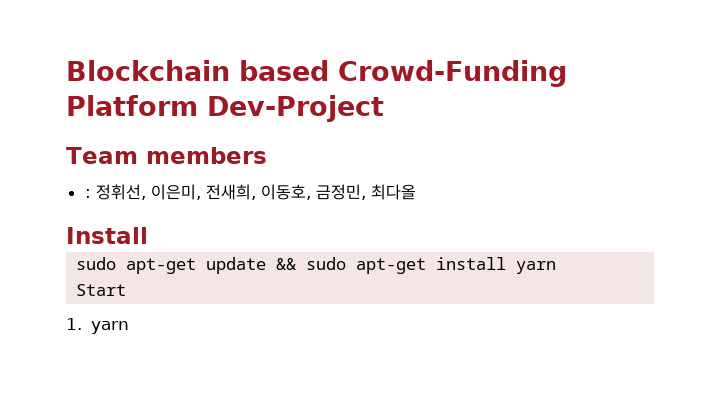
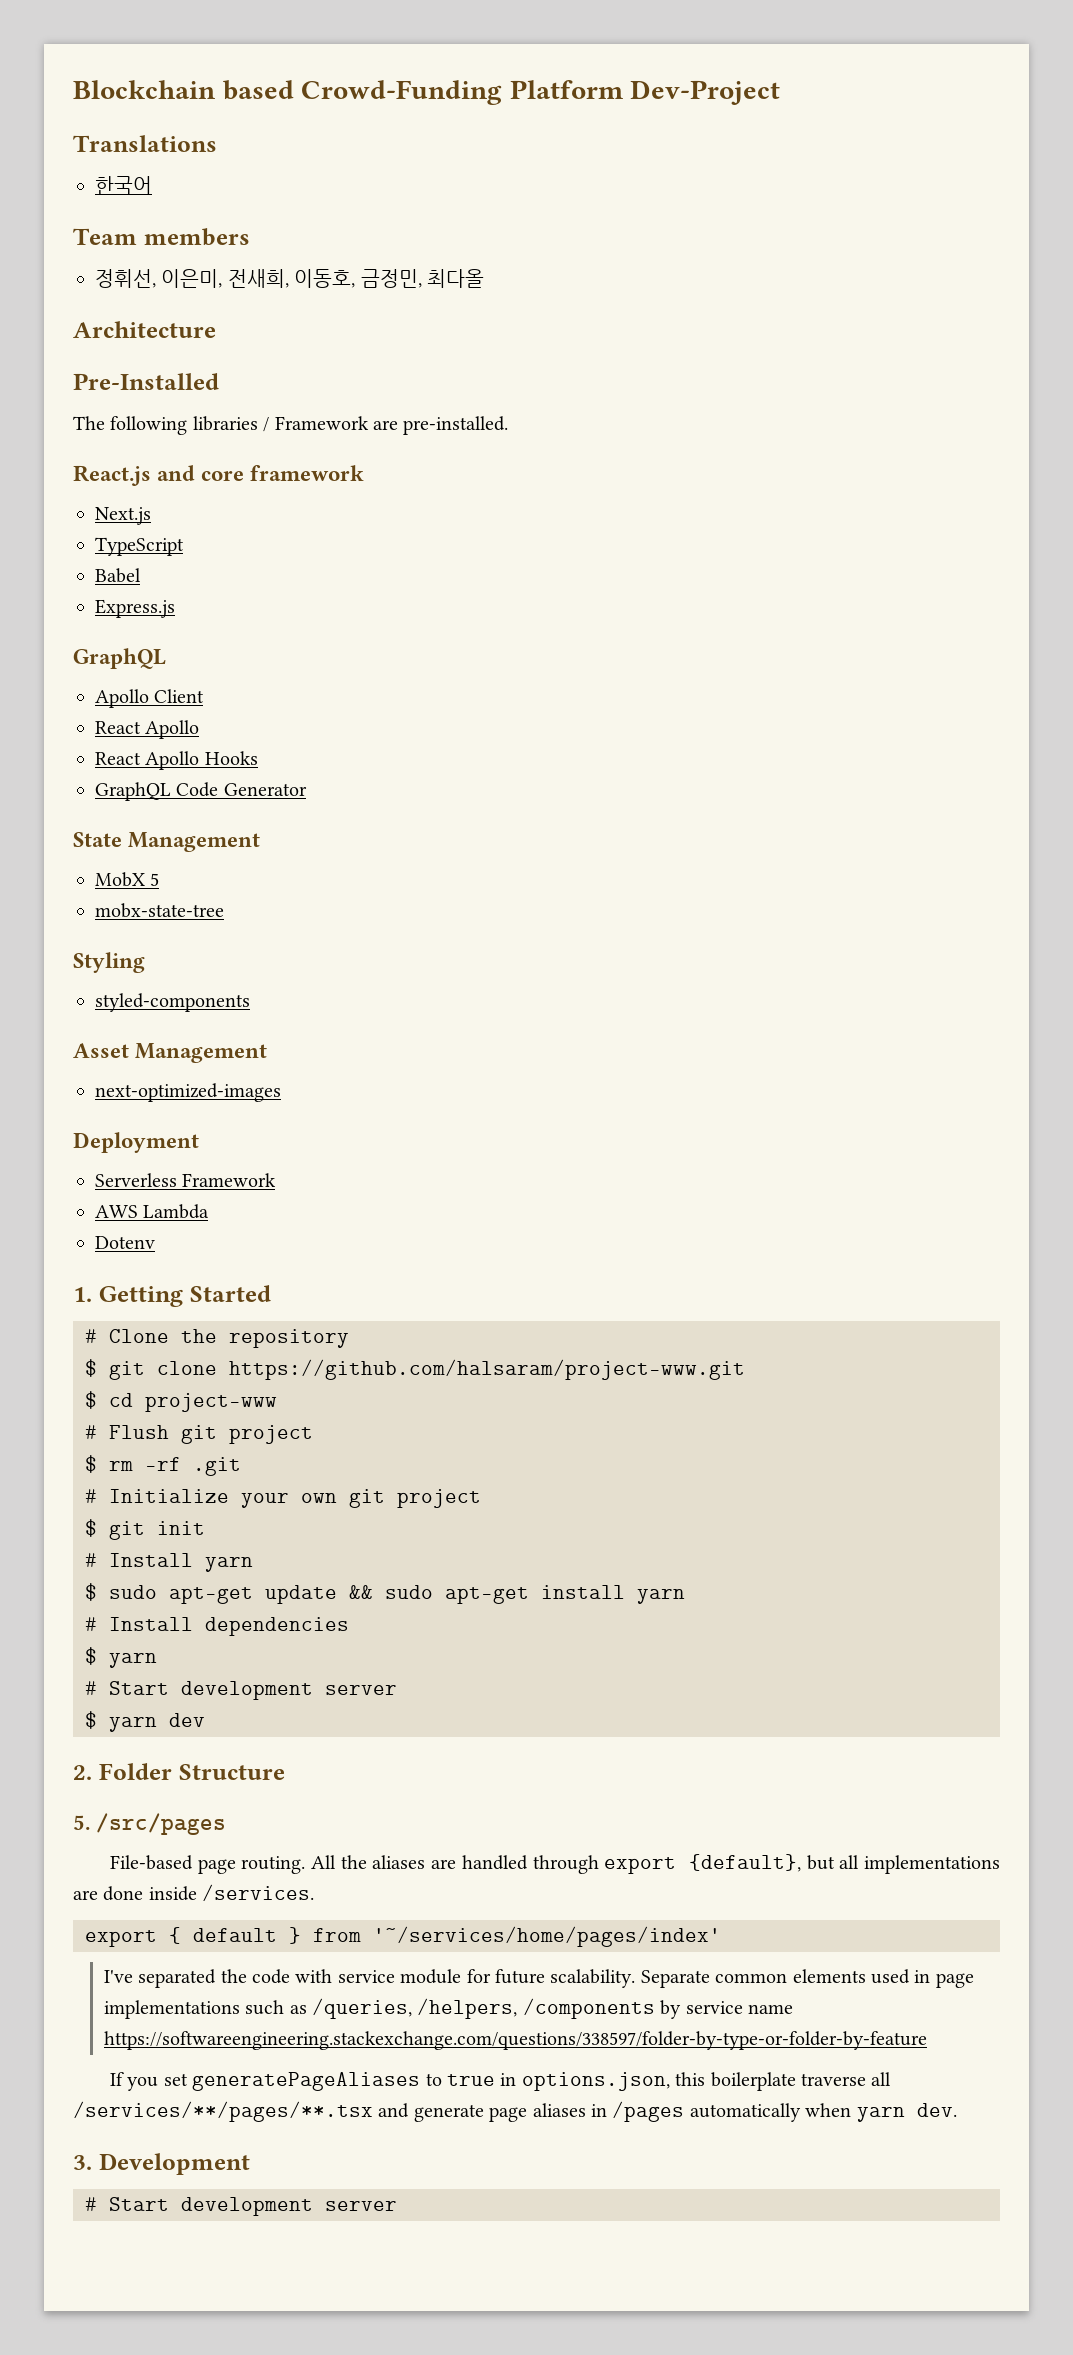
+ Translations
+ 한국어
- : 정휘선, 이은미, 전새희, 이동호, 금정민, 최다올
+ 정휘선, 이은미, 전새희, 이동호, 금정민, 최다올
- Install
- sudo apt-get update && sudo apt-get install yarn
+ Architecture
+ Pre-Installed
+ The following libraries / Framework are pre-installed.
+ React.js and core framework
+ Next.js
+ TypeScript
+ Babel
+ Express.js
+ GraphQL
+ Apollo Client
+ React Apollo
+ React Apollo Hooks
+ GraphQL Code Generator
+ State Management
+ MobX 5
+ mobx-state-tree
+ Styling
+ styled-components
+ Asset Management
+ next-optimized-images
+ Deployment
+ Serverless Framework
+ AWS Lambda
+ Dotenv
+ 1. Getting Started
+ # Clone the repository
+ $ git clone https://github.com/halsaram/project-www.git
+ $ cd project-www
+ # Flush git project
+ $ rm -rf .git
+ # Initialize your own git project
+ $ git init
+ # Install yarn
+ $ sudo apt-get update && sudo apt-get install yarn
- Start
- 1. yarn
+ # Install dependencies
+ $ yarn
+ # Start development server
+ $ yarn dev
+ 2. Folder Structure
+ 5. /src/pages
+ File-based page routing. All the aliases are handled through export {default}, but all implementations are done inside /services.
+ export { default } from '~/services/home/pages/index'
+ I've separated the code with service module for future scalability. Separate common elements used in page implementations such as /queries, /helpers, /components by service name https://softwareengineering.stackexchange.com/questions/338597/folder-by-type-or-folder-by-feature
+ If you set generatePageAliases to true in options.json, this boilerplate traverse all /services/**/pages/**.tsx and generate page aliases in /pages automatically when yarn dev.
+ 3. Development
+ # Start development server

